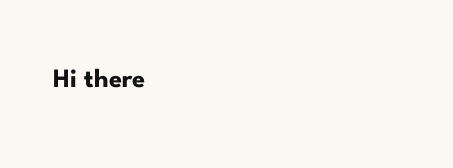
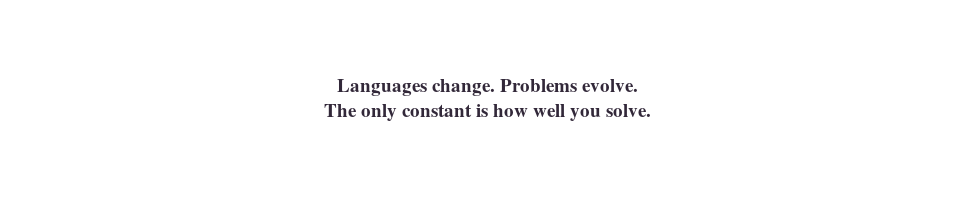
- Hi there
+ Languages change. Problems evolve.
+ The only constant is how well you solve.

